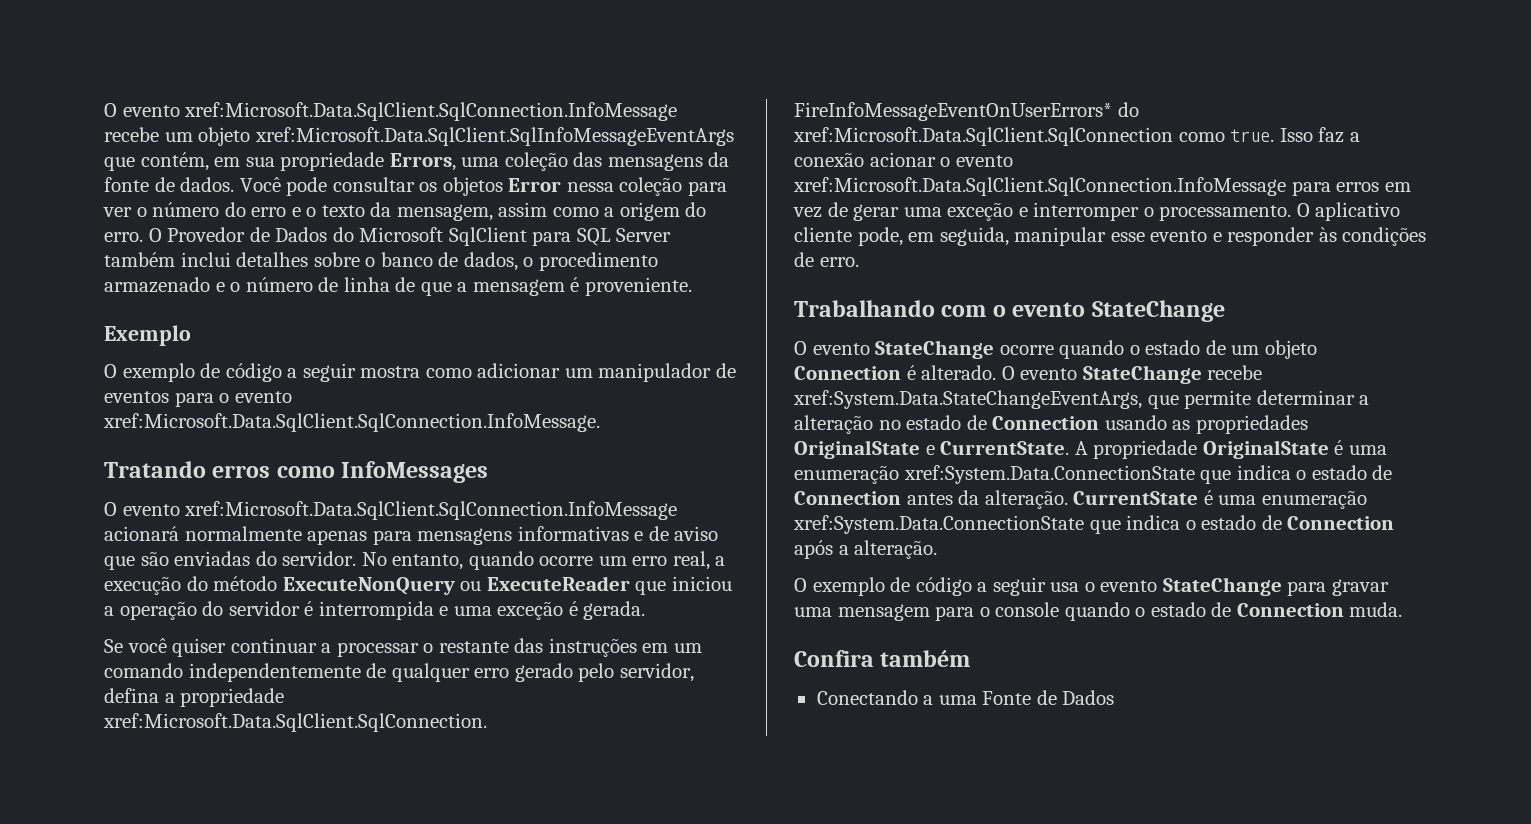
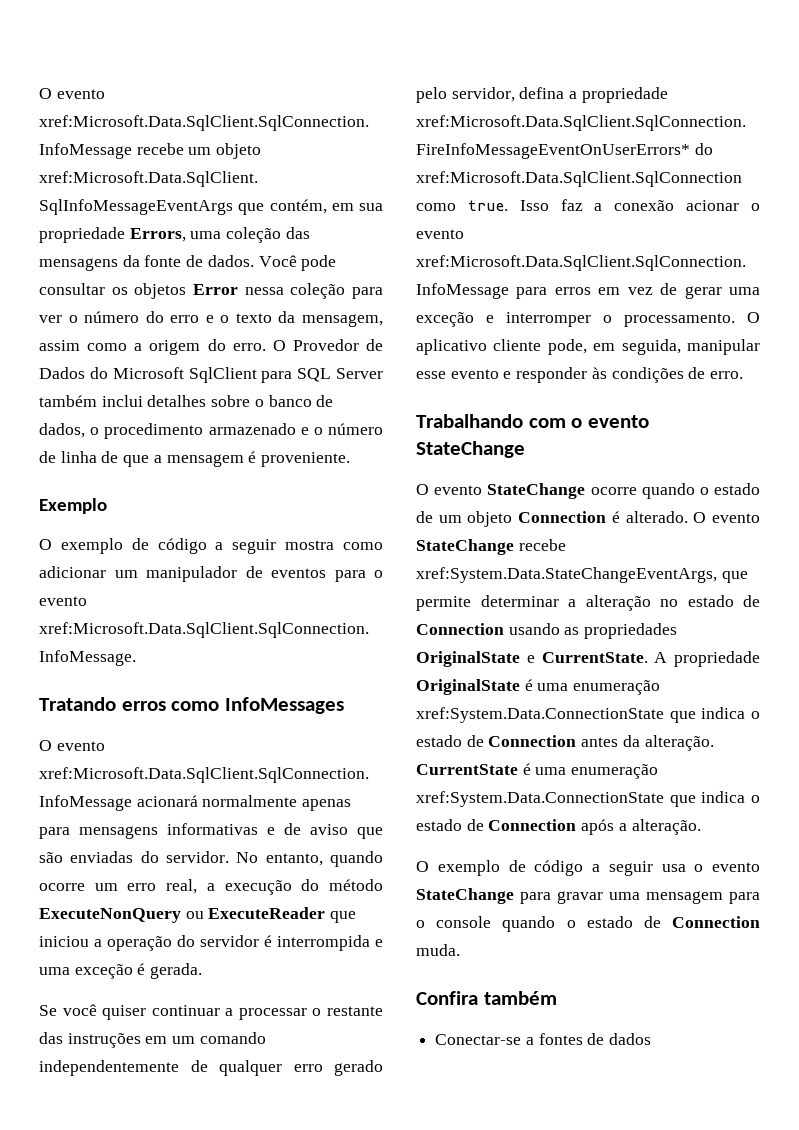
- Conectando a uma Fonte de Dados
+ Conectar-se a fontes de dados

